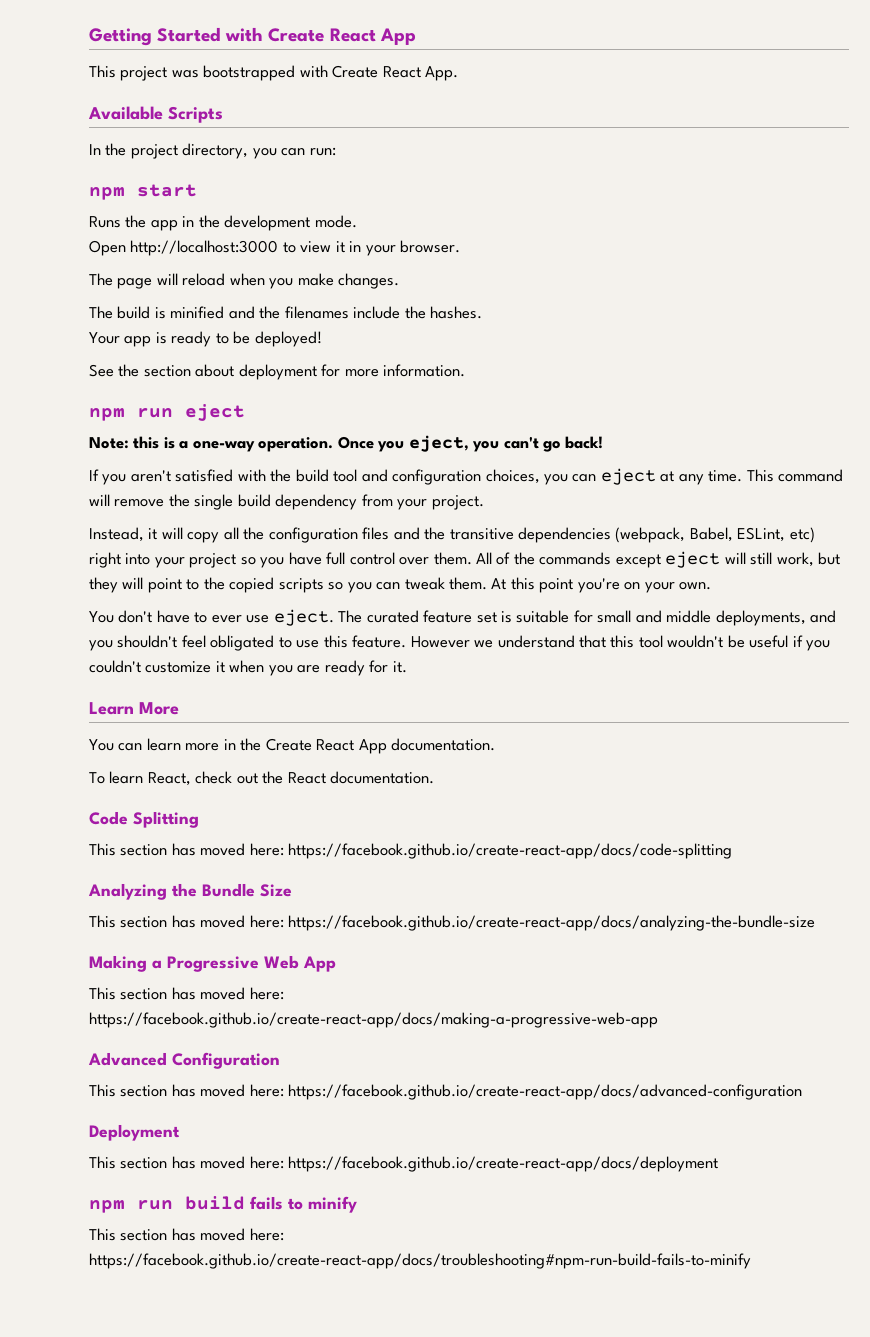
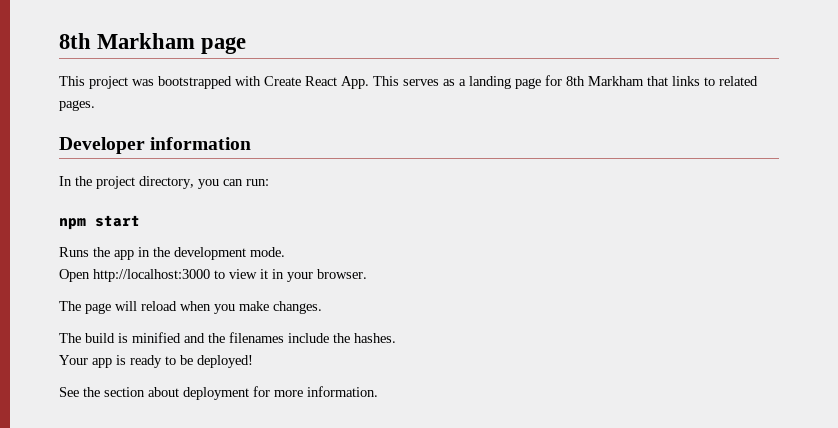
- Getting Started with Create React App
+ 8th Markham page
- This project was bootstrapped with Create React App.
- Available Scripts
+ This project was bootstrapped with Create React App. This serves as a landing page for 8th Markham that links to related pages.
+ Developer information
- npm run eject
- Note: this is a one-way operation. Once you eject, you can't go back!
- If you aren't satisfied with the build tool and configuration choices, you can eject at any time. This command will remove the single build dependency from your project.
- Instead, it will copy all the configuration files and the transitive dependencies (webpack, Babel, ESLint, etc) right into your project so you have full control over them. All of the commands except eject will still work, but they will point to the copied scripts so you can tweak them. At this point you're on your own.
- You don't have to ever use eject. The curated feature set is suitable for small and middle deployments, and you shouldn't feel obligated to use this feature. However we understand that this tool wouldn't be useful if you couldn't customize it when you are ready for it.
- Learn More
- You can learn more in the Create React App documentation.
- To learn React, check out the React documentation.
- Code Splitting
- This section has moved here: https://facebook.github.io/create-react-app/docs/code-splitting
- Analyzing the Bundle Size
- This section has moved here: https://facebook.github.io/create-react-app/docs/analyzing-the-bundle-size
- Making a Progressive Web App
- This section has moved here: https://facebook.github.io/create-react-app/docs/making-a-progressive-web-app
- Advanced Configuration
- This section has moved here: https://facebook.github.io/create-react-app/docs/advanced-configuration
- Deployment
- This section has moved here: https://facebook.github.io/create-react-app/docs/deployment
- npm run build fails to minify
- This section has moved here: https://facebook.github.io/create-react-app/docs/troubleshooting#npm-run-build-fails-to-minify

